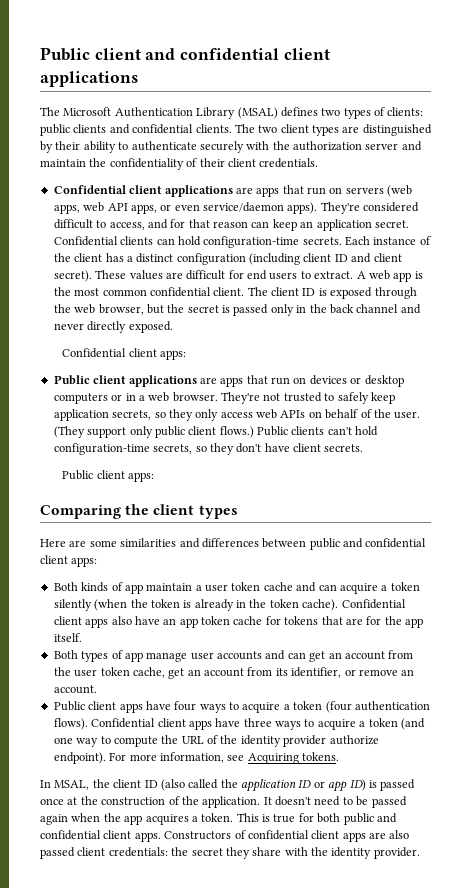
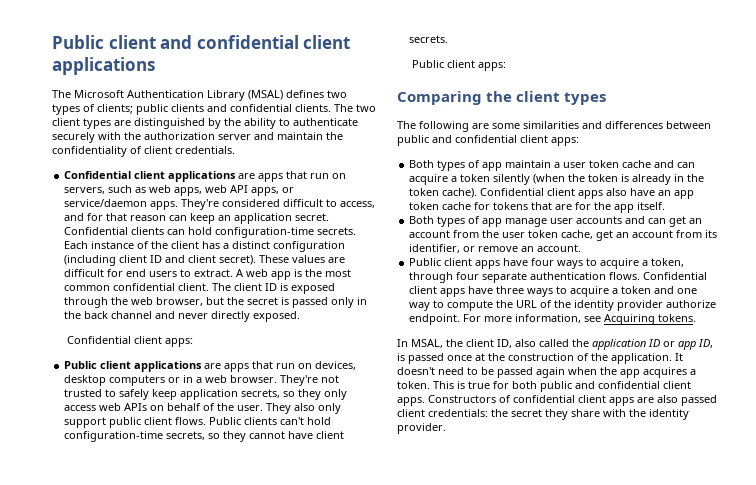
- The Microsoft Authentication Library (MSAL) defines two types of clients: public clients and confidential clients.
+ The Microsoft Authentication Library (MSAL) defines two types of clients; public clients and confidential clients.
- The two client types are distinguished by their ability to authenticate securely with the authorization server and maintain the confidentiality of their client credentials.
+ The two client types are distinguished by the ability to authenticate securely with the authorization server and maintain the confidentiality of client credentials.
- Confidential client applications are apps that run on servers (web apps, web API apps, or even service/daemon apps).
+ Confidential client applications are apps that run on servers, such as web apps, web API apps, or service/daemon apps.
- Public client applications are apps that run on devices or desktop computers or in a web browser.
+ Public client applications are apps that run on devices, desktop computers or in a web browser.
- (They support only public client flows.)
+ They also only support public client flows.
- Public clients can't hold configuration-time secrets, so they don't have client secrets.
+ Public clients can't hold configuration-time secrets, so they cannot have client secrets.
- Here are some similarities and differences between public and confidential client apps:
+ The following are some similarities and differences between public and confidential client apps:
- Both kinds of app maintain a user token cache and can acquire a token silently (when the token is already in the token cache).
+ Both types of app maintain a user token cache and can acquire a token silently (when the token is already in the token cache).
- Public client apps have four ways to acquire a token (four authentication flows).
+ Public client apps have four ways to acquire a token, through four separate authentication flows.
- Confidential client apps have three ways to acquire a token (and one way to compute the URL of the identity provider authorize endpoint).
+ Confidential client apps have three ways to acquire a token and one way to compute the URL of the identity provider authorize endpoint.
- In MSAL, the client ID (also called the application ID or app ID) is passed once at the construction of the application.
+ In MSAL, the client ID, also called the application ID or app ID, is passed once at the construction of the application.

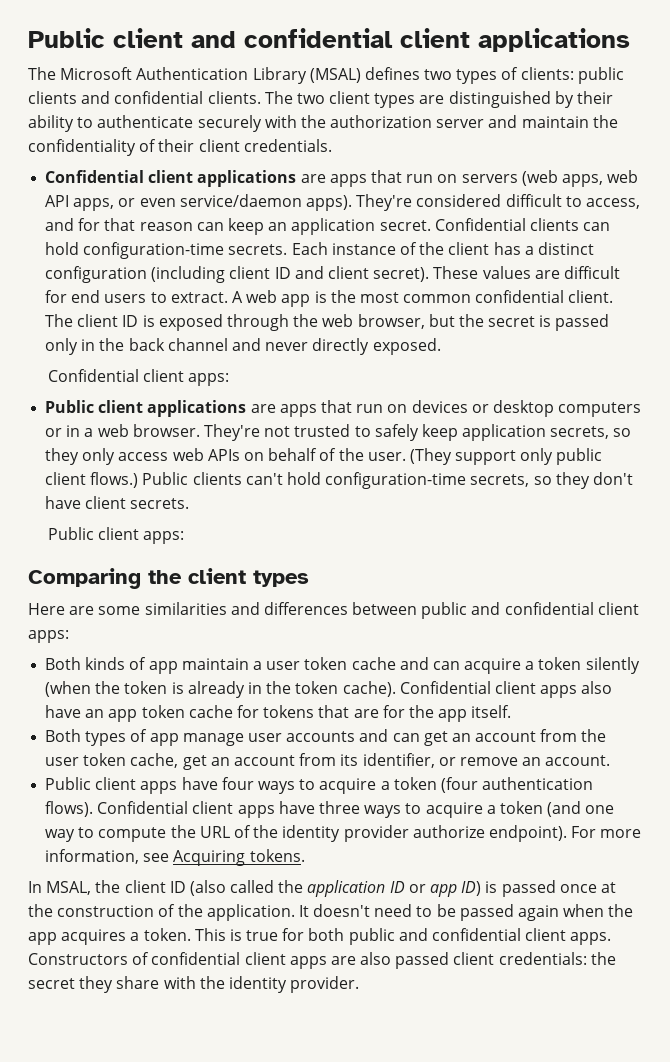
- The Microsoft Authentication Library (MSAL) defines two types of clients; public clients and confidential clients.
+ The Microsoft Authentication Library (MSAL) defines two types of clients: public clients and confidential clients.
- The two client types are distinguished by the ability to authenticate securely with the authorization server and maintain the confidentiality of client credentials.
+ The two client types are distinguished by their ability to authenticate securely with the authorization server and maintain the confidentiality of their client credentials.
- Confidential client applications are apps that run on servers, such as web apps, web API apps, or service/daemon apps.
+ Confidential client applications are apps that run on servers (web apps, web API apps, or even service/daemon apps).
- Public client applications are apps that run on devices, desktop computers or in a web browser.
+ Public client applications are apps that run on devices or desktop computers or in a web browser.
- They also only support public client flows.
+ (They support only public client flows.)
- Public clients can't hold configuration-time secrets, so they cannot have client secrets.
+ Public clients can't hold configuration-time secrets, so they don't have client secrets.
- The following are some similarities and differences between public and confidential client apps:
+ Here are some similarities and differences between public and confidential client apps:
- Both types of app maintain a user token cache and can acquire a token silently (when the token is already in the token cache).
+ Both kinds of app maintain a user token cache and can acquire a token silently (when the token is already in the token cache).
- Public client apps have four ways to acquire a token, through four separate authentication flows.
+ Public client apps have four ways to acquire a token (four authentication flows).
- Confidential client apps have three ways to acquire a token and one way to compute the URL of the identity provider authorize endpoint.
+ Confidential client apps have three ways to acquire a token (and one way to compute the URL of the identity provider authorize endpoint).
- In MSAL, the client ID, also called the application ID or app ID, is passed once at the construction of the application.
+ In MSAL, the client ID (also called the application ID or app ID) is passed once at the construction of the application.

